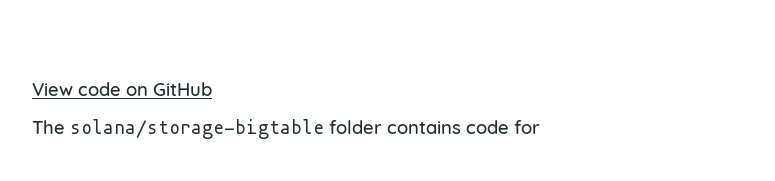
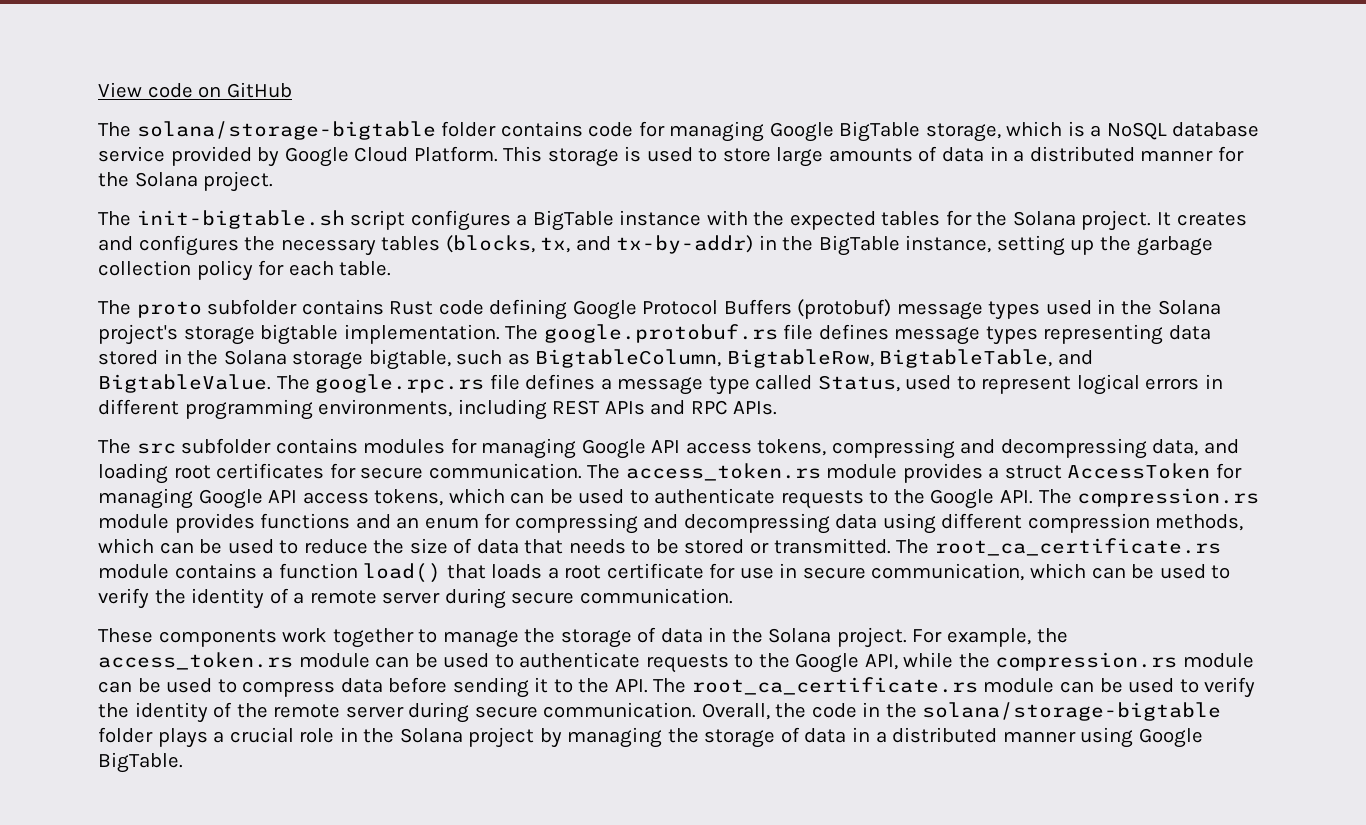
- The solana/storage-bigtable folder contains code for
+ The solana/storage-bigtable folder contains code for managing Google BigTable storage, which is a NoSQL database service provided by Google Cloud Platform. This storage is used to store large amounts of data in a distributed manner for the Solana project.
+ The init-bigtable.sh script configures a BigTable instance with the expected tables for the Solana project. It creates and configures the necessary tables (blocks, tx, and tx-by-addr) in the BigTable instance, setting up the garbage collection policy for each table.
+ The proto subfolder contains Rust code defining Google Protocol Buffers (protobuf) message types used in the Solana project's storage bigtable implementation. The google.protobuf.rs file defines message types representing data stored in the Solana storage bigtable, such as BigtableColumn, BigtableRow, BigtableTable, and BigtableValue. The google.rpc.rs file defines a message type called Status, used to represent logical errors in different programming environments, including REST APIs and RPC APIs.
+ The src subfolder contains modules for managing Google API access tokens, compressing and decompressing data, and loading root certificates for secure communication. The access_token.rs module provides a struct AccessToken for managing Google API access tokens, which can be used to authenticate requests to the Google API. The compression.rs module provides functions and an enum for compressing and decompressing data using different compression methods, which can be used to reduce the size of data that needs to be stored or transmitted. The root_ca_certificate.rs module contains a function load() that loads a root certificate for use in secure communication, which can be used to verify the identity of a remote server during secure communication.
+ These components work together to manage the storage of data in the Solana project. For example, the access_token.rs module can be used to authenticate requests to the Google API, while the compression.rs module can be used to compress data before sending it to the API. The root_ca_certificate.rs module can be used to verify the identity of the remote server during secure communication. Overall, the code in the solana/storage-bigtable folder plays a crucial role in the Solana project by managing the storage of data in a distributed manner using Google BigTable.

